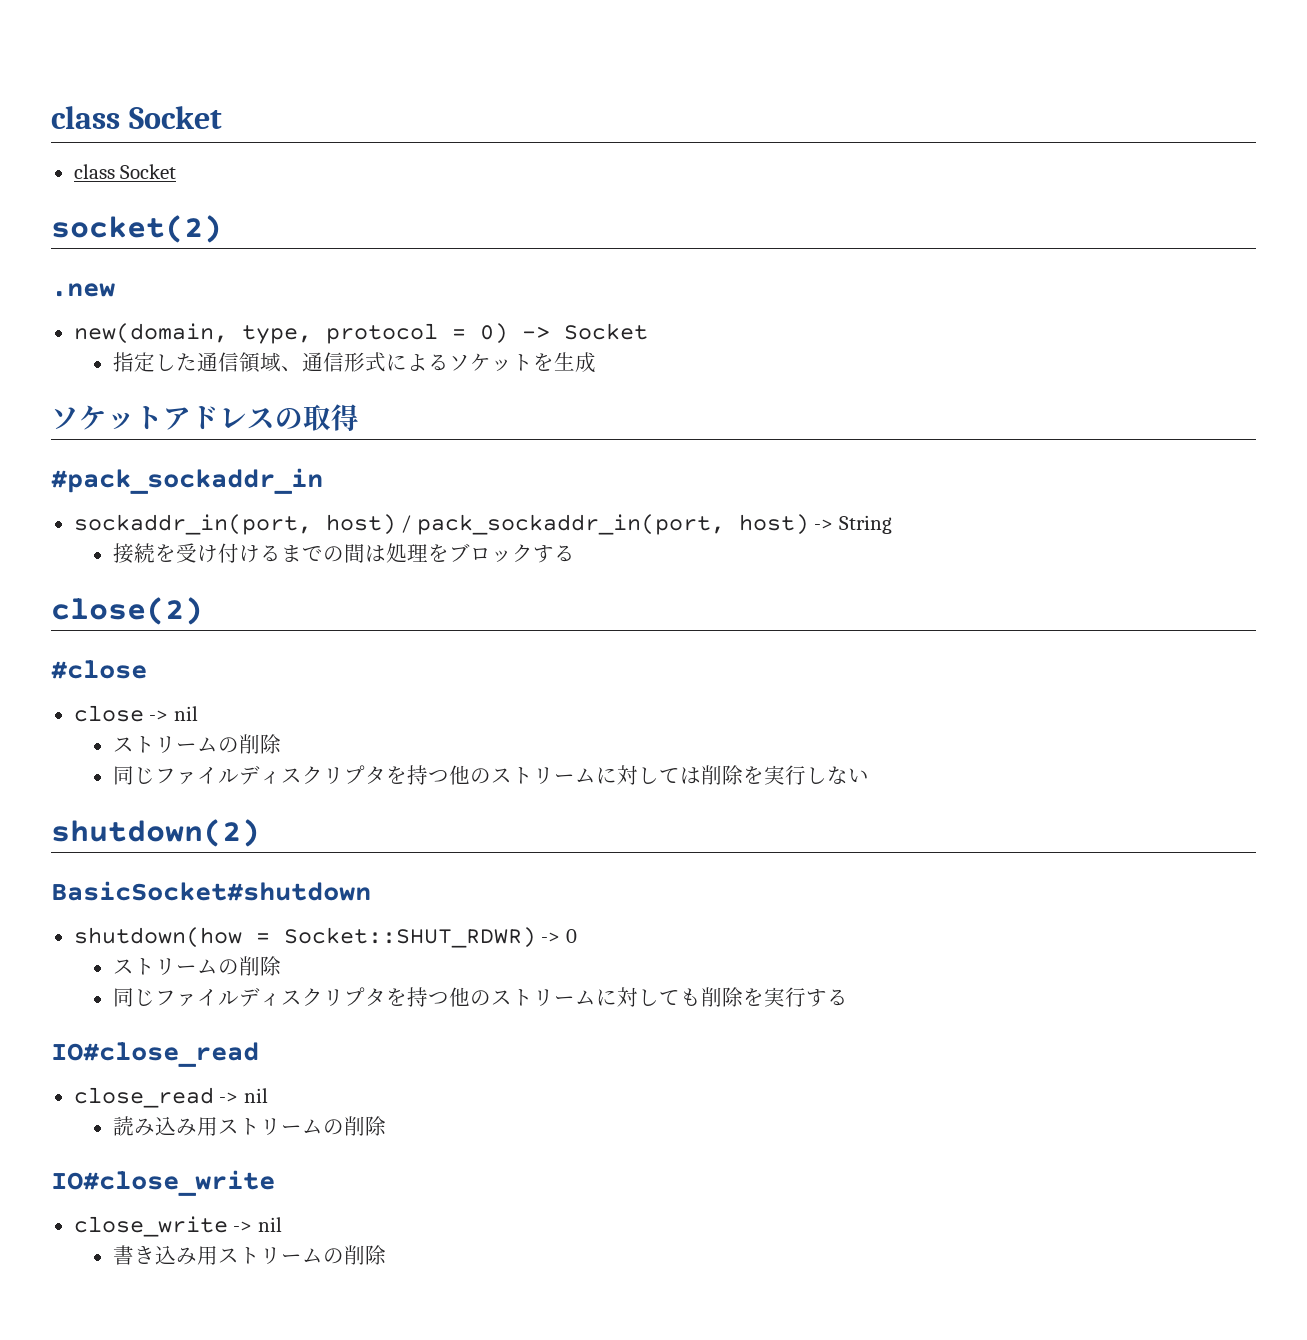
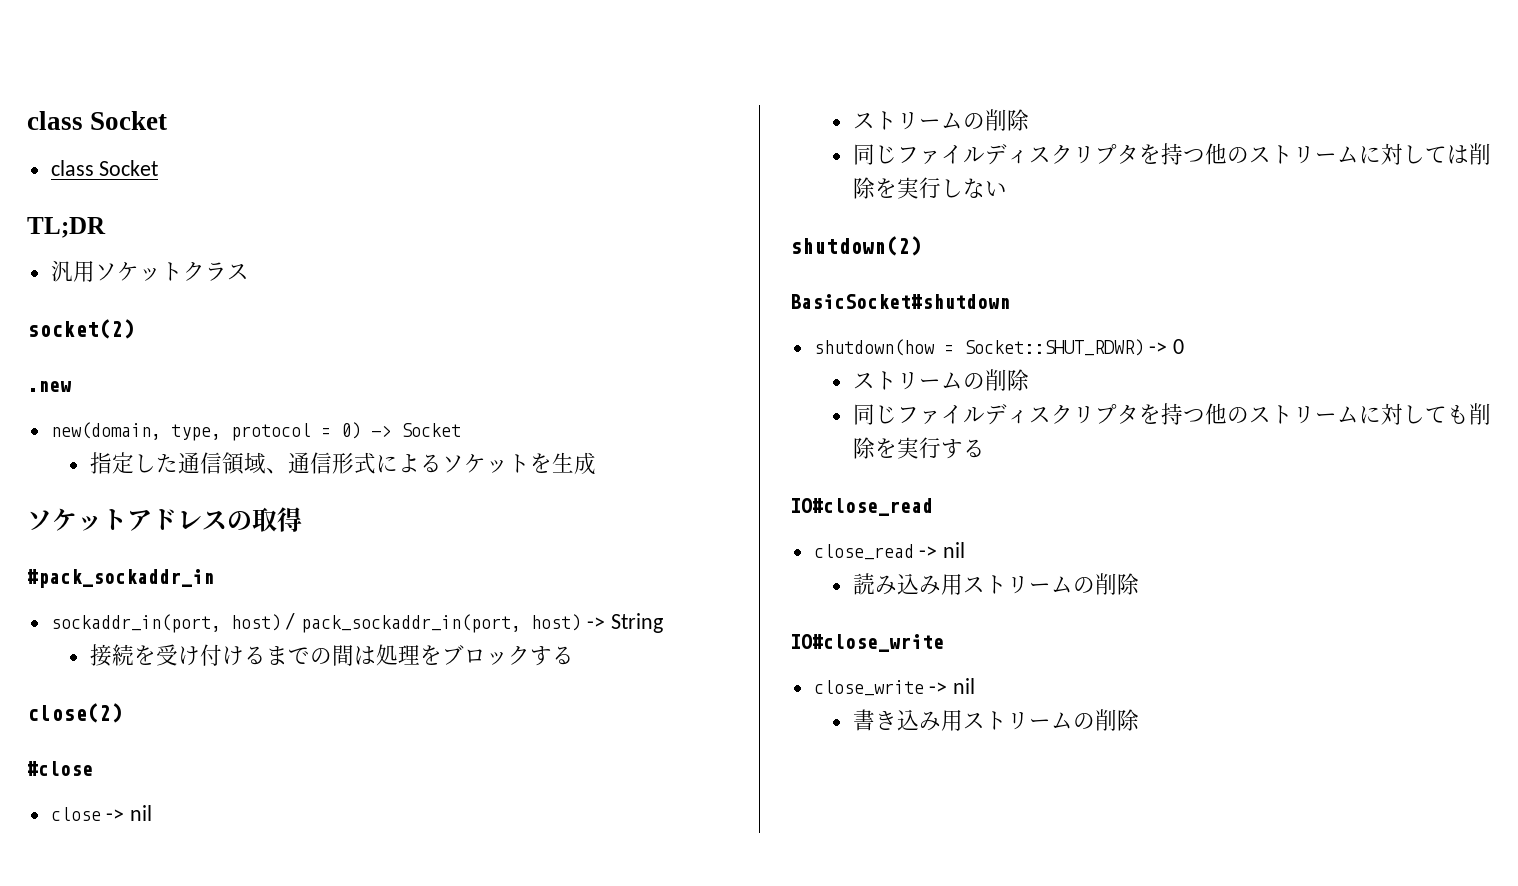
+ TL;DR
+ 汎用ソケットクラス

